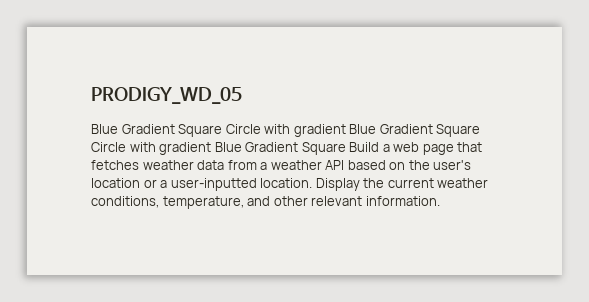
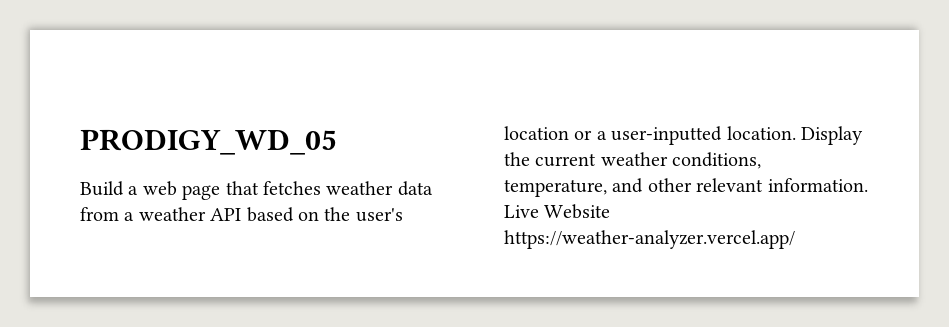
- Blue Gradient Square Circle with gradient Blue Gradient Square Circle with gradient Blue Gradient Square Build a web page that fetches weather data from a weather API based on the user's location or a user-inputted location.
+ Build a web page that fetches weather data from a weather API based on the user's location or a user-inputted location.
+ Live Website https://weather-analyzer.vercel.app/

